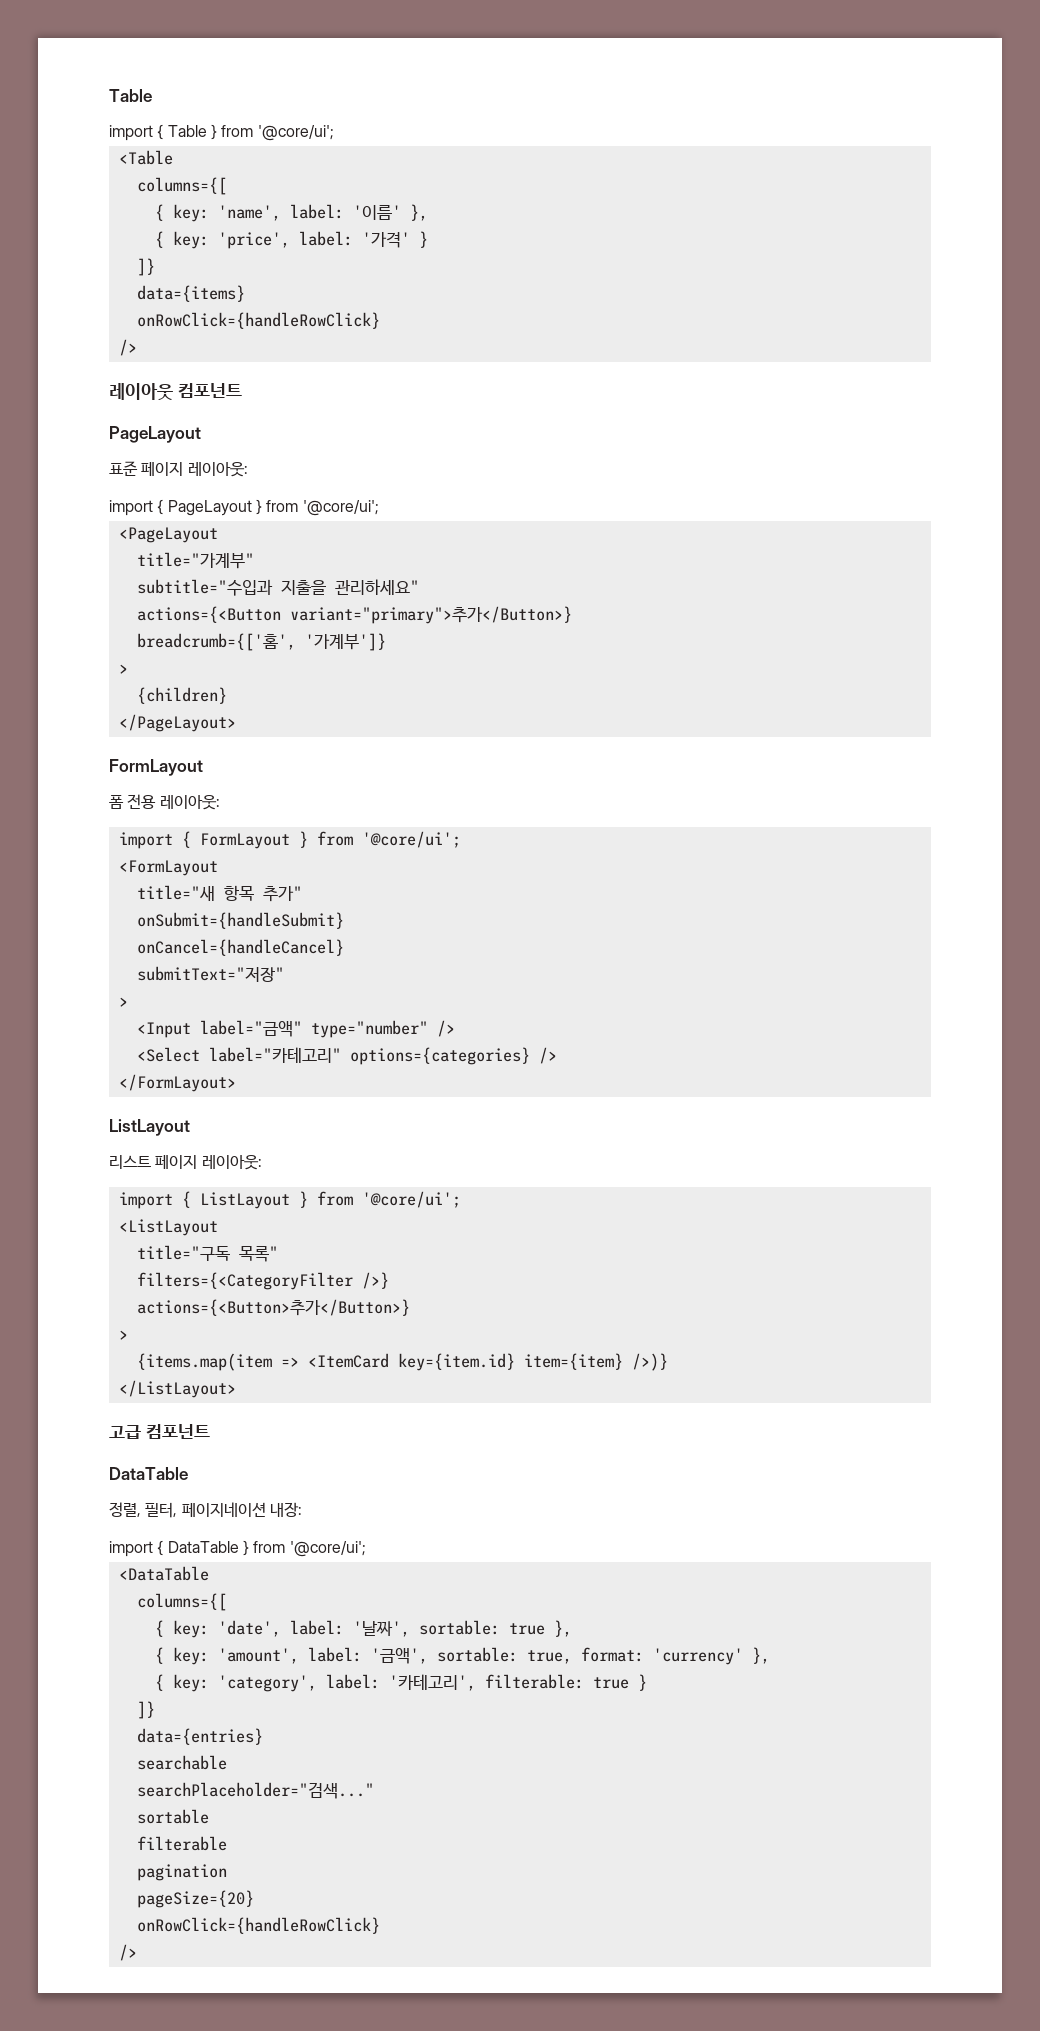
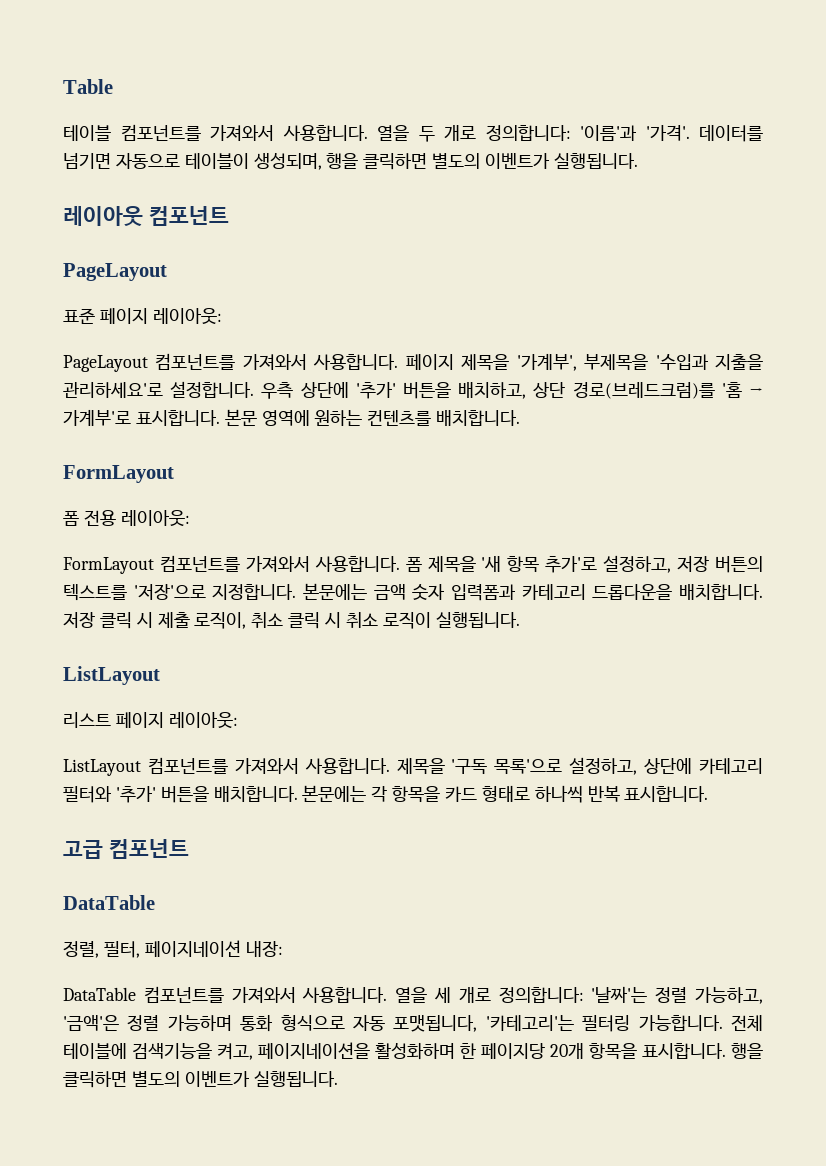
- import { Table } from '@core/ui';
- <Table
- columns={[
- { key: 'name', label: '이름' },
- { key: 'price', label: '가격' }
- ]}
- data={items}
- onRowClick={handleRowClick}
- />
+ 테이블 컴포넌트를 가져와서 사용합니다. 열을 두 개로 정의합니다: '이름'과 '가격'. 데이터를 넘기면 자동으로 테이블이 생성되며, 행을 클릭하면 별도의 이벤트가 실행됩니다.
- import { PageLayout } from '@core/ui';
- <PageLayout
- title="가계부"
- subtitle="수입과 지출을 관리하세요"
- actions={<Button variant="primary">추가</Button>}
- breadcrumb={['홈', '가계부']}
- >
- {children}
- </PageLayout>
+ PageLayout 컴포넌트를 가져와서 사용합니다. 페이지 제목을 '가계부', 부제목을 '수입과 지출을 관리하세요'로 설정합니다. 우측 상단에 '추가' 버튼을 배치하고, 상단 경로(브레드크럼)를 '홈 → 가계부'로 표시합니다. 본문 영역에 원하는 컨텐츠를 배치합니다.
  FormLayout
  폼 전용 레이아웃:
- import { FormLayout } from '@core/ui';
- <FormLayout
- title="새 항목 추가"
- onSubmit={handleSubmit}
- onCancel={handleCancel}
- submitText="저장"
- >
- <Input label="금액" type="number" />
- <Select label="카테고리" options={categories} />
- </FormLayout>
+ FormLayout 컴포넌트를 가져와서 사용합니다. 폼 제목을 '새 항목 추가'로 설정하고, 저장 버튼의 텍스트를 '저장'으로 지정합니다. 본문에는 금액 숫자 입력폼과 카테고리 드롭다운을 배치합니다. 저장 클릭 시 제출 로직이, 취소 클릭 시 취소 로직이 실행됩니다.
  ListLayout
  리스트 페이지 레이아웃:
- import { ListLayout } from '@core/ui';
- <ListLayout
- title="구독 목록"
- filters={<CategoryFilter />}
- actions={<Button>추가</Button>}
- >
- {items.map(item => <ItemCard key={item.id} item={item} />)}
- </ListLayout>
+ ListLayout 컴포넌트를 가져와서 사용합니다. 제목을 '구독 목록'으로 설정하고, 상단에 카테고리 필터와 '추가' 버튼을 배치합니다. 본문에는 각 항목을 카드 형태로 하나씩 반복 표시합니다.
- import { DataTable } from '@core/ui';
- <DataTable
- columns={[
- { key: 'date', label: '날짜', sortable: true },
- { key: 'amount', label: '금액', sortable: true, format: 'currency' },
- { key: 'category', label: '카테고리', filterable: true }
- ]}
- data={entries}
- searchable
- searchPlaceholder="검색..."
- sortable
- filterable
- pagination
- pageSize={20}
- onRowClick={handleRowClick}
- />
+ DataTable 컴포넌트를 가져와서 사용합니다. 열을 세 개로 정의합니다: '날짜'는 정렬 가능하고, '금액'은 정렬 가능하며 통화 형식으로 자동 포맷됩니다, '카테고리'는 필터링 가능합니다. 전체 테이블에 검색기능을 켜고, 페이지네이션을 활성화하며 한 페이지당 20개 항목을 표시합니다. 행을 클릭하면 별도의 이벤트가 실행됩니다.

